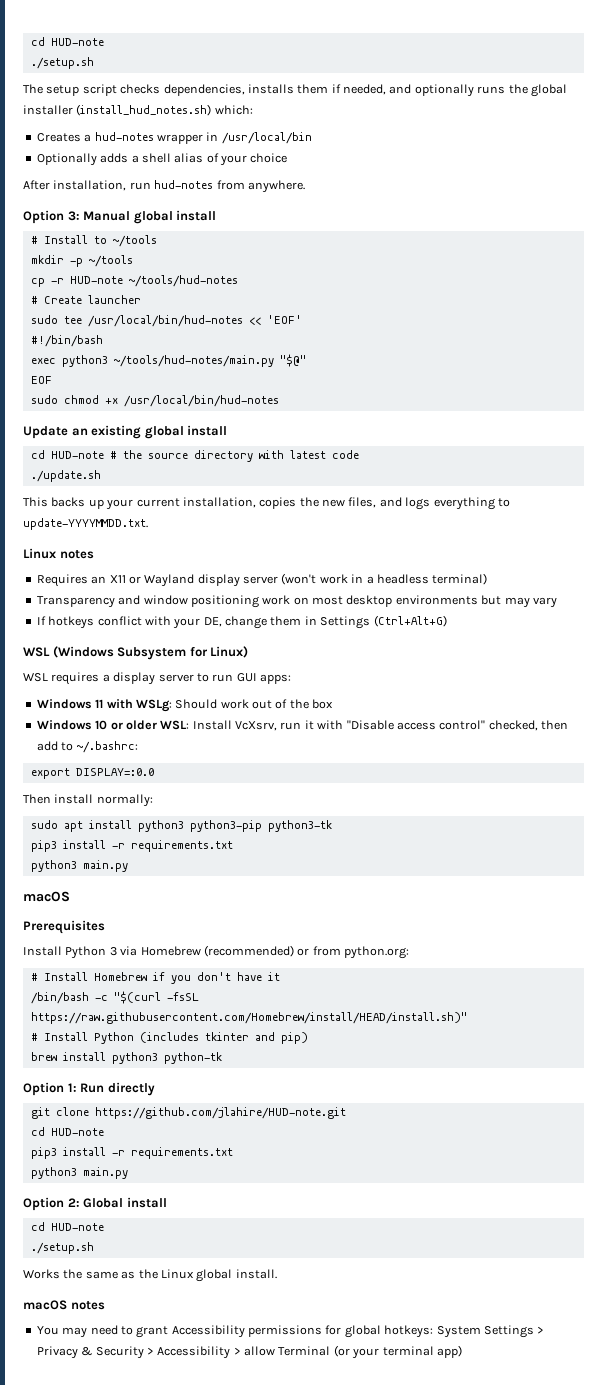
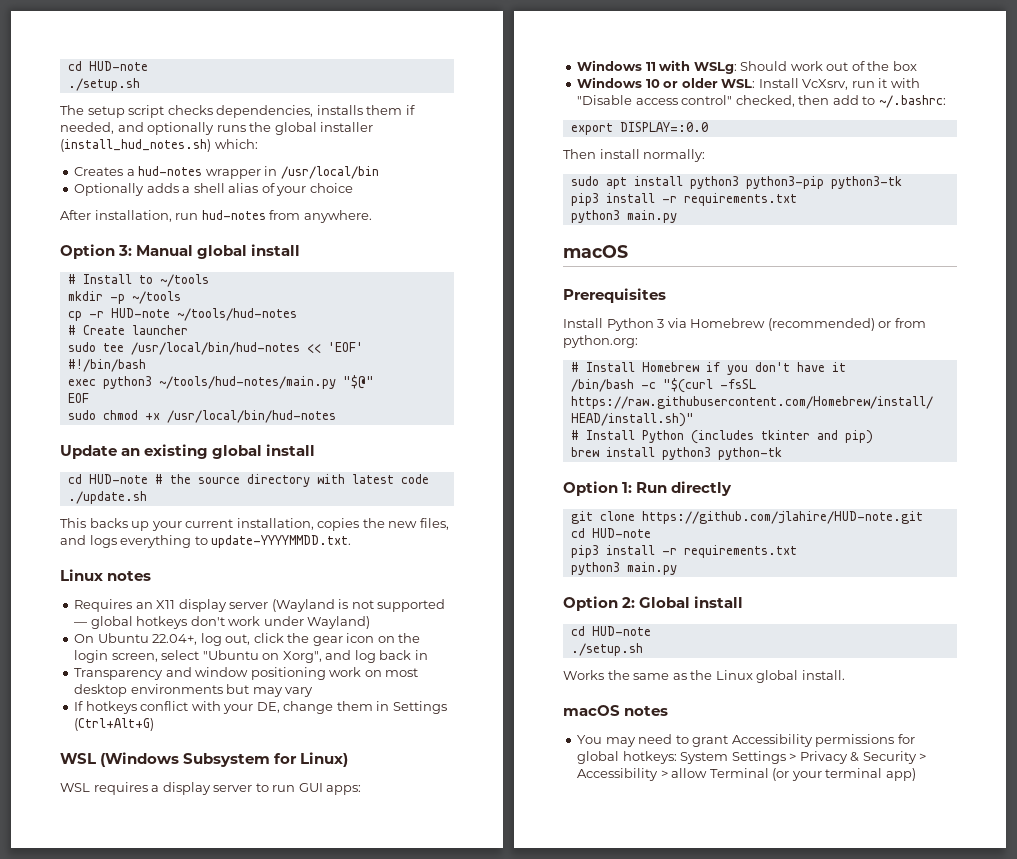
- Requires an X11 or Wayland display server (won't work in a headless terminal)
+ Requires an X11 display server (Wayland is not supported — global hotkeys don't work under Wayland)
+ On Ubuntu 22.04+, log out, click the gear icon on the login screen, select "Ubuntu on Xorg", and log back in

